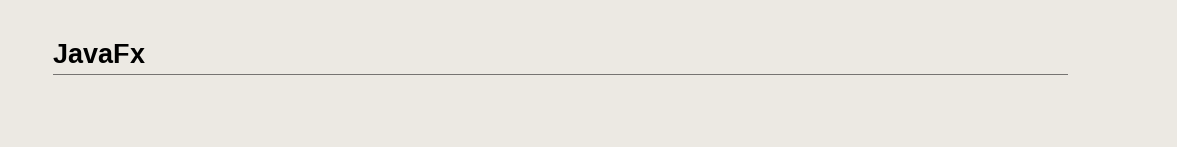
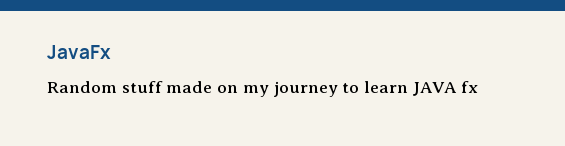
+ Random stuff made on my journey to learn JAVA fx

